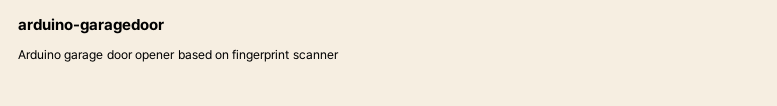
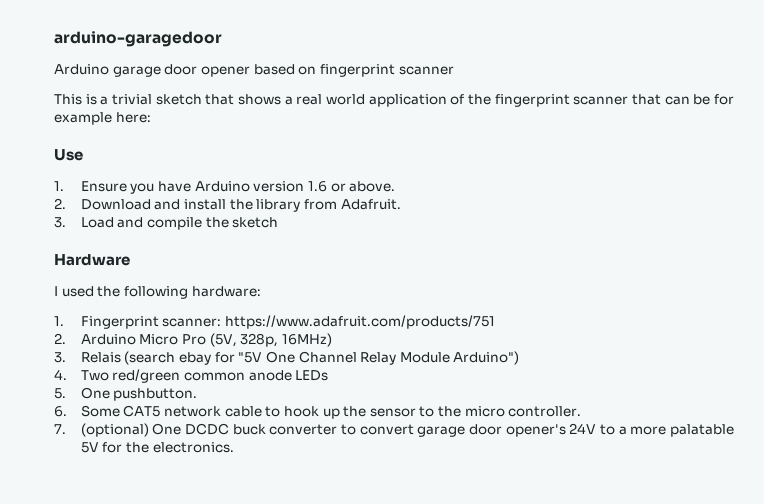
+ This is a trivial sketch that shows a real world application of the fingerprint scanner that can be for example here:
+ Use
+ 1. Ensure you have Arduino version 1.6 or above.
+ 2. Download and install the library from Adafruit.
+ 3. Load and compile the sketch
+ Hardware
+ I used the following hardware:
+ 1. Fingerprint scanner: https://www.adafruit.com/products/751
+ 2. Arduino Micro Pro (5V, 328p, 16MHz)
+ 3. Relais (search ebay for "5V One Channel Relay Module Arduino")
+ 4. Two red/green common anode LEDs
+ 5. One pushbutton.
+ 6. Some CAT5 network cable to hook up the sensor to the micro controller.
+ 7. (optional) One DCDC buck converter to convert garage door opener's 24V to a more palatable 5V for the electronics.

